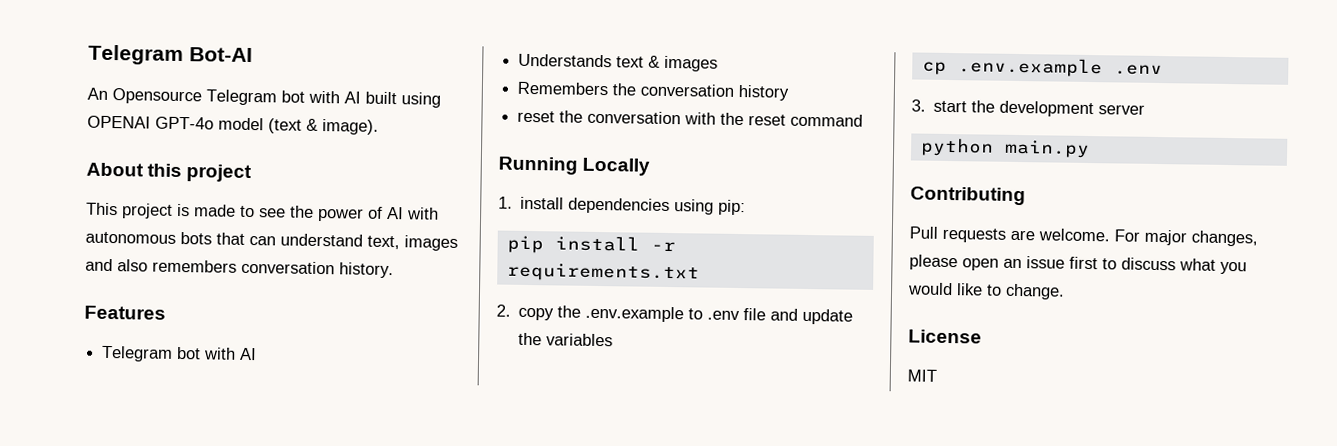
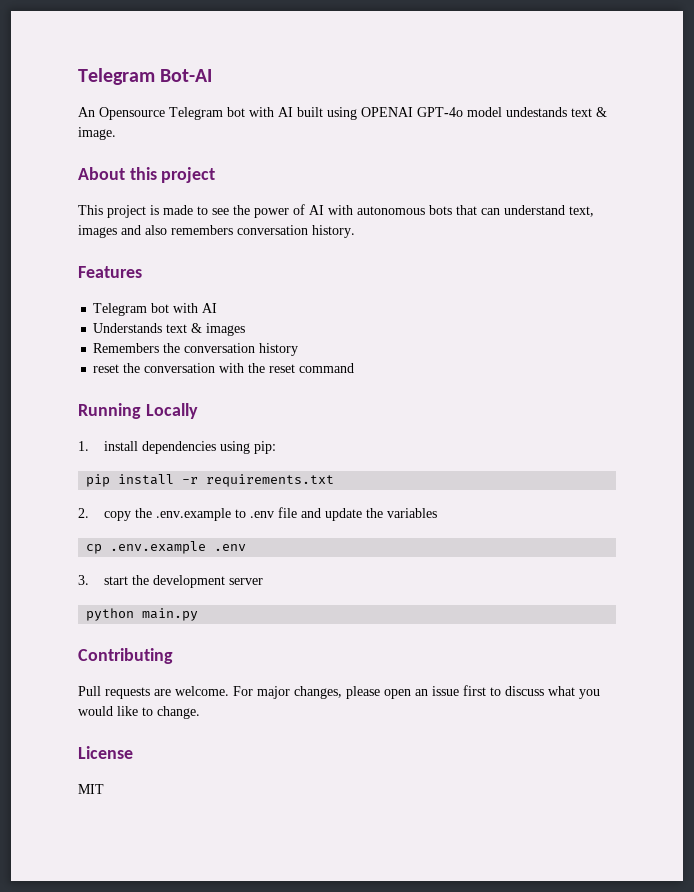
- An Opensource Telegram bot with AI built using OPENAI GPT-4o model (text & image).
+ An Opensource Telegram bot with AI built using OPENAI GPT-4o model undestands text & image.

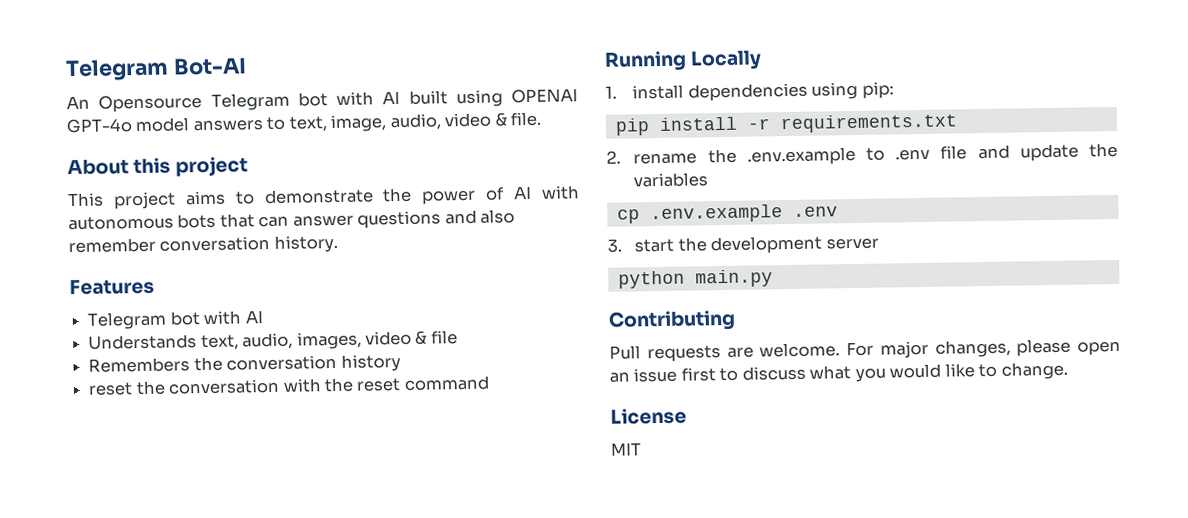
- An Opensource Telegram bot with AI built using OPENAI GPT-4o model undestands text & image.
+ An Opensource Telegram bot with AI built using OPENAI GPT-4o model answers to text, image, audio, video & file.
- This project is made to see the power of AI with autonomous bots that can understand text, images and also remembers conversation history.
+ This project aims to demonstrate the power of AI with autonomous bots that can answer questions and also remember conversation history.
- Understands text & images
+ Understands text, audio, images, video & file
- 2. copy the .env.example to .env file and update the variables
+ 2. rename the .env.example to .env file and update the variables

